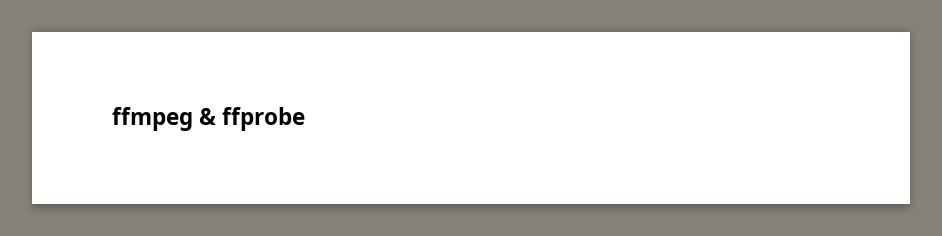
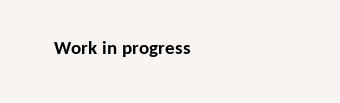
- ffmpeg & ffprobe
+ Work in progress

